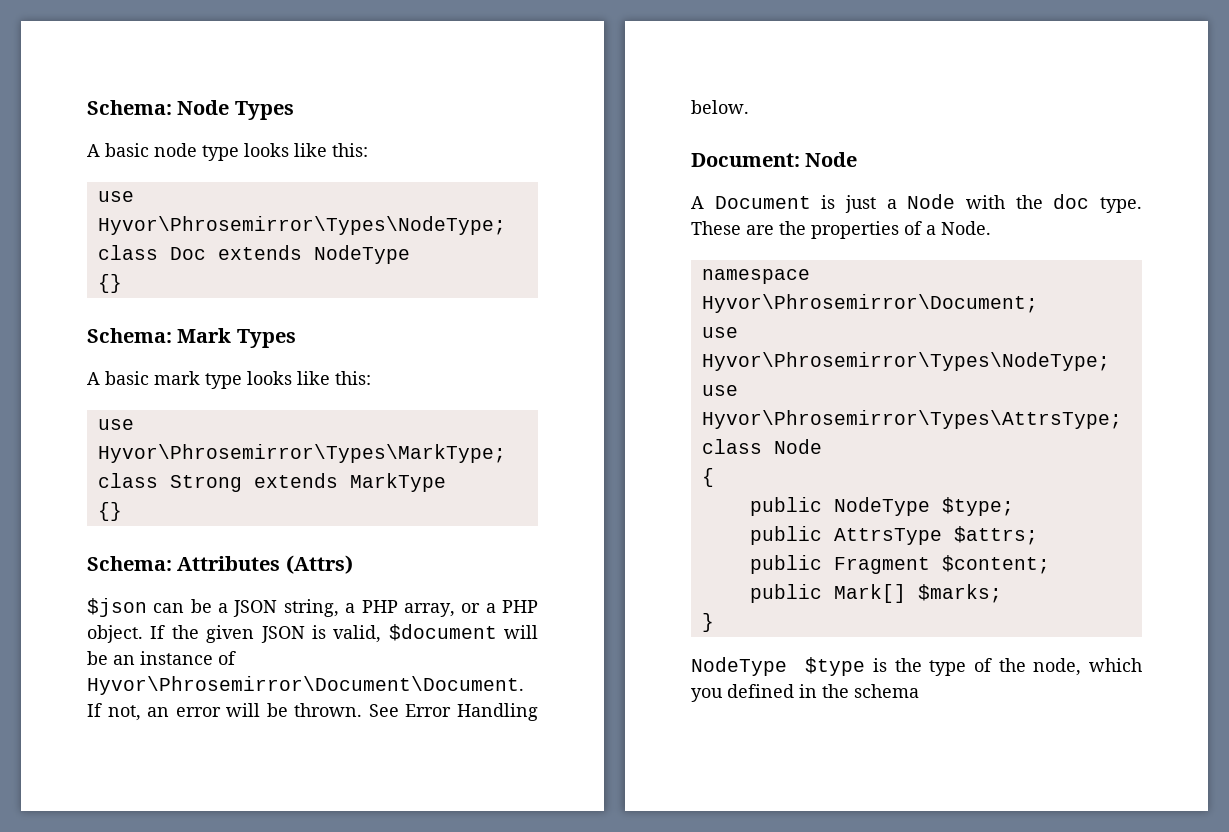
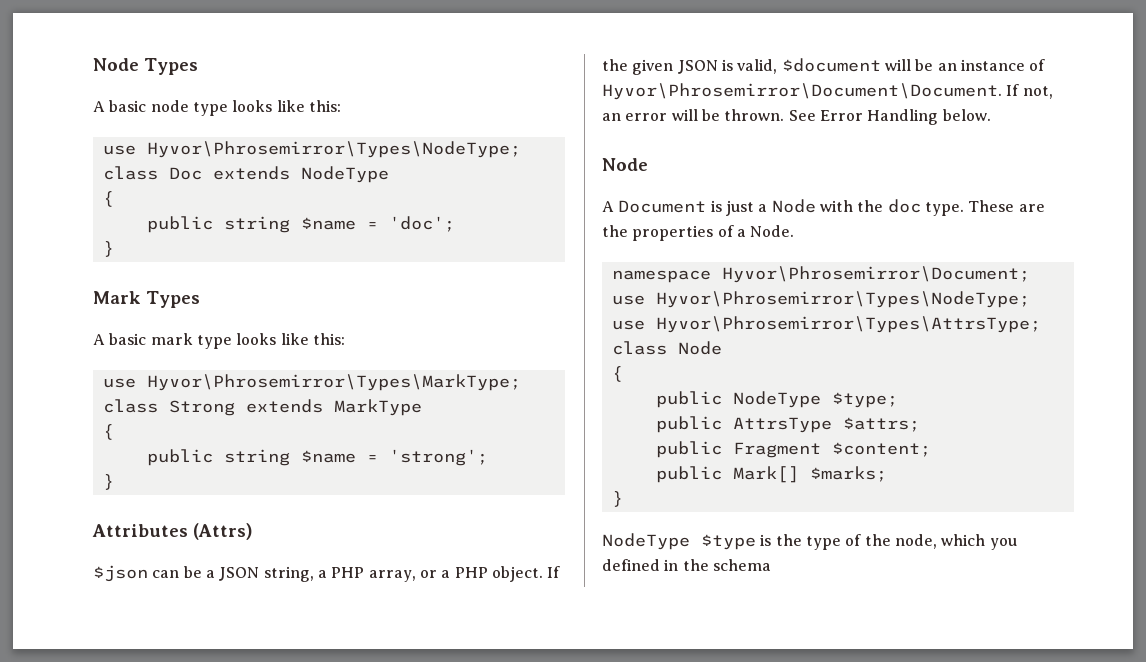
- Schema: Node Types
+ Node Types
  class Doc extends NodeType
- {}
- Schema: Mark Types
+ {
+ public string $name = 'doc';
+ }
+ Mark Types
  class Strong extends MarkType
- {}
- Schema: Attributes (Attrs)
+ {
+ public string $name = 'strong';
+ }
+ Attributes (Attrs)
  See Error Handling below.
- Document: Node
+ Node

